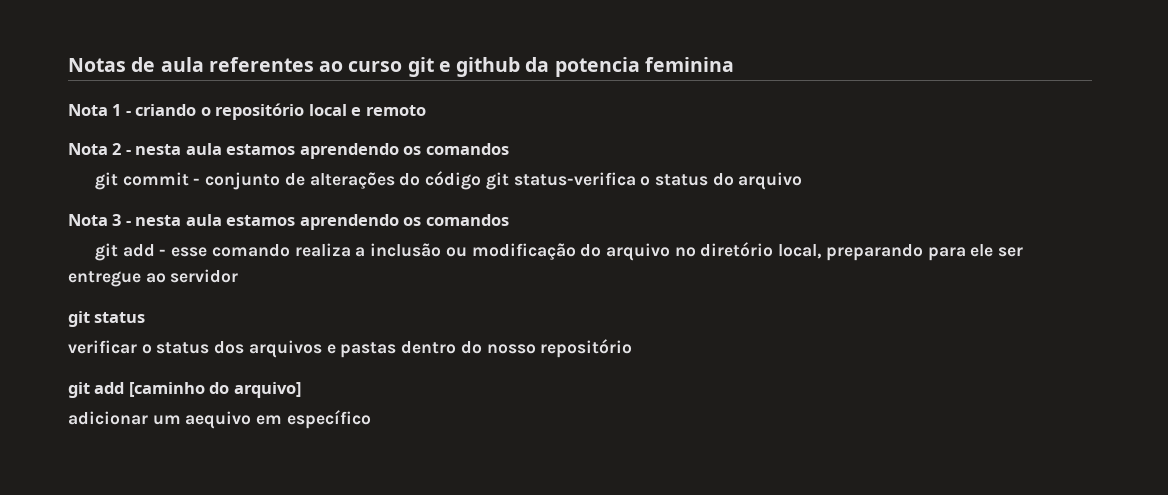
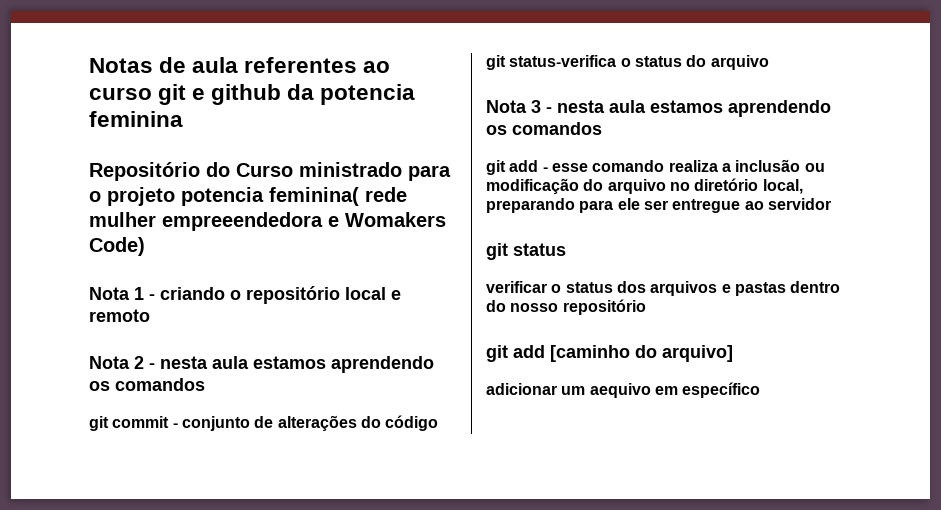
+ Repositório do Curso ministrado para o projeto potencia feminina( rede mulher empreeendedora e Womakers Code)

